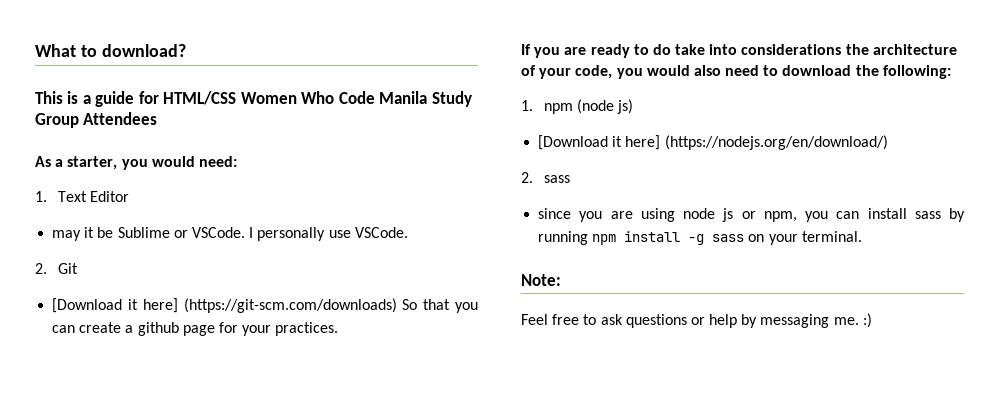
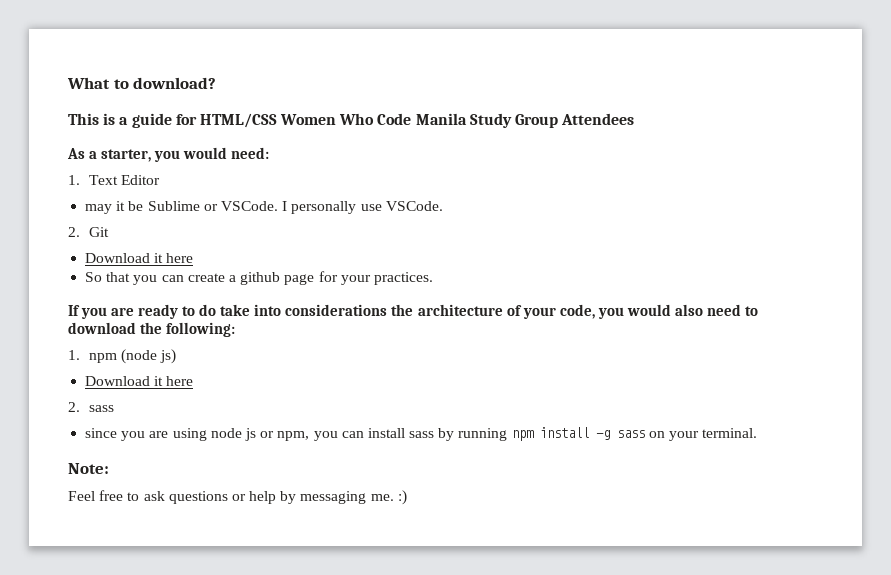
  2. Git
- [Download it here] (https://git-scm.com/downloads) So that you can create a github page for your practices.
+ Download it here
+ So that you can create a github page for your practices.
  1. npm (node js)
- [Download it here] (https://nodejs.org/en/download/)
+ Download it here

